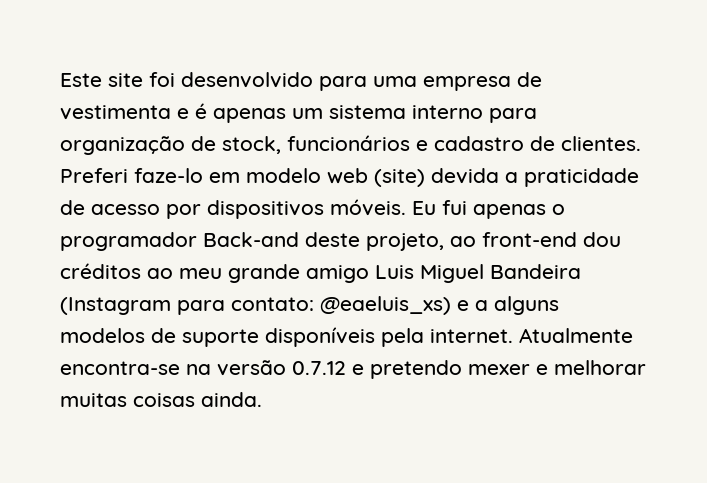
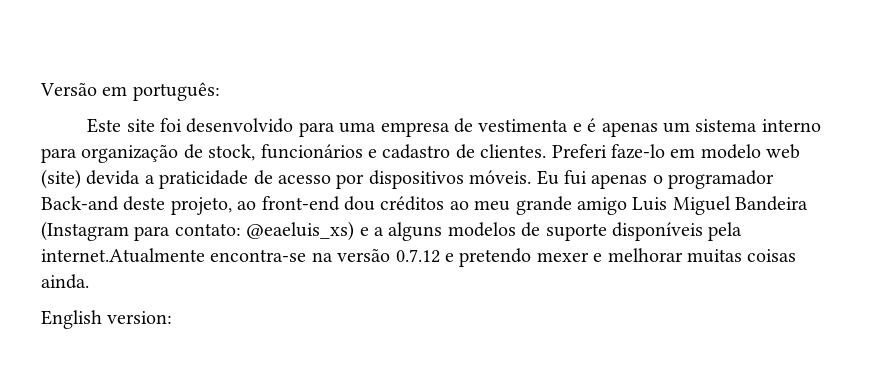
+ Versão em português:
- Eu fui apenas o programador Back-and deste projeto, ao front-end dou créditos ao meu grande amigo Luis Miguel Bandeira (Instagram para contato: @eaeluis_xs) e a alguns modelos de suporte disponíveis pela internet. Atualmente encontra-se na versão 0.7.12 e pretendo mexer e melhorar muitas coisas ainda.
+ Eu fui apenas o programador Back-and deste projeto, ao front-end dou créditos ao meu grande amigo Luis Miguel Bandeira (Instagram para contato: @eaeluis_xs) e a alguns modelos de suporte disponíveis pela internet.Atualmente encontra-se na versão 0.7.12 e pretendo mexer e melhorar muitas coisas ainda.
+ English version:

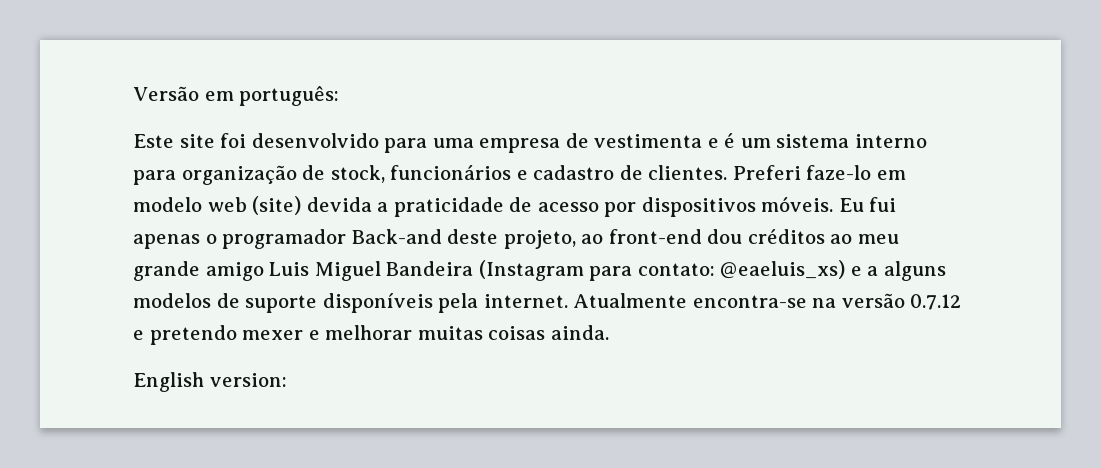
- Este site foi desenvolvido para uma empresa de vestimenta e é apenas um sistema interno para organização de stock, funcionários e cadastro de clientes.
+ Este site foi desenvolvido para uma empresa de vestimenta e é um sistema interno para organização de stock, funcionários e cadastro de clientes.
- Eu fui apenas o programador Back-and deste projeto, ao front-end dou créditos ao meu grande amigo Luis Miguel Bandeira (Instagram para contato: @eaeluis_xs) e a alguns modelos de suporte disponíveis pela internet.Atualmente encontra-se na versão 0.7.12 e pretendo mexer e melhorar muitas coisas ainda.
+ Eu fui apenas o programador Back-and deste projeto, ao front-end dou créditos ao meu grande amigo Luis Miguel Bandeira (Instagram para contato: @eaeluis_xs) e a alguns modelos de suporte disponíveis pela internet. Atualmente encontra-se na versão 0.7.12 e pretendo mexer e melhorar muitas coisas ainda.

